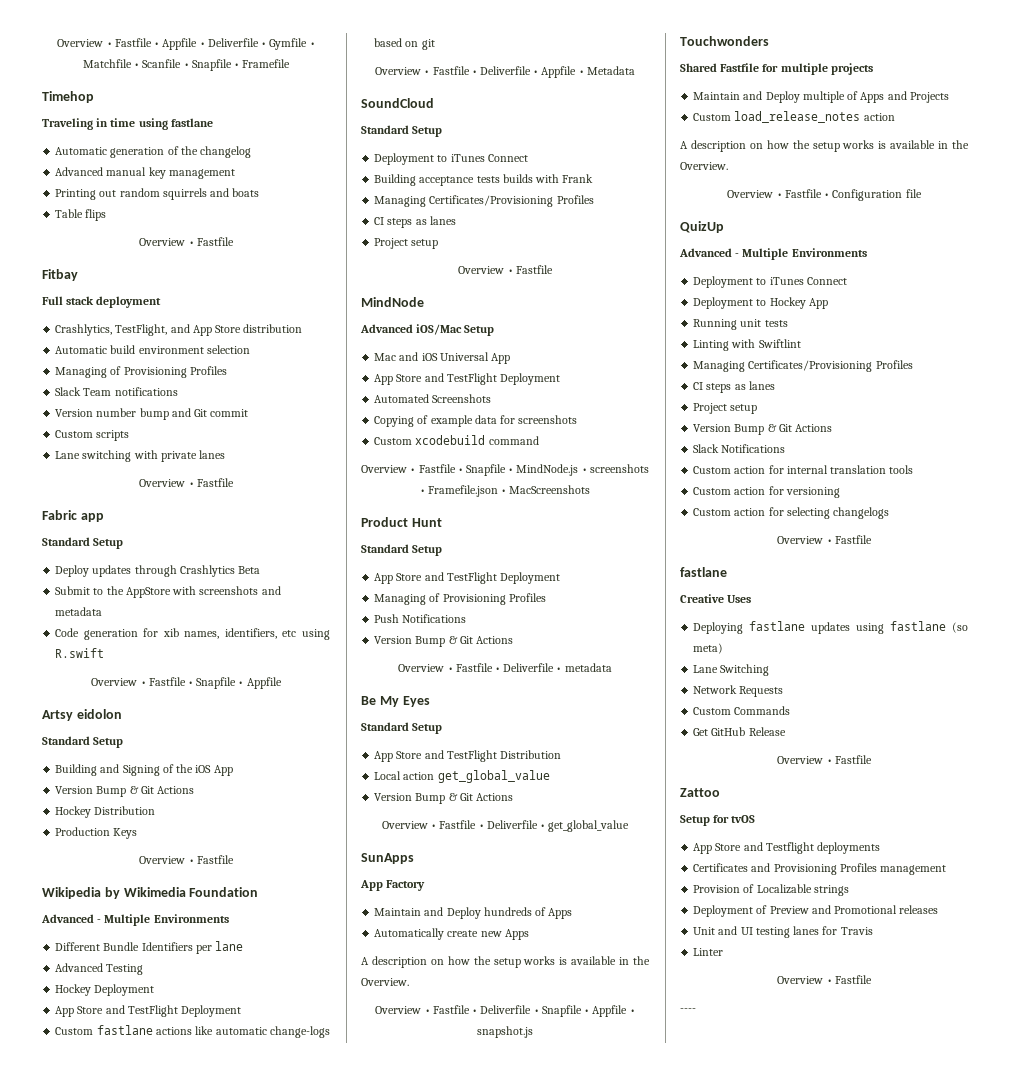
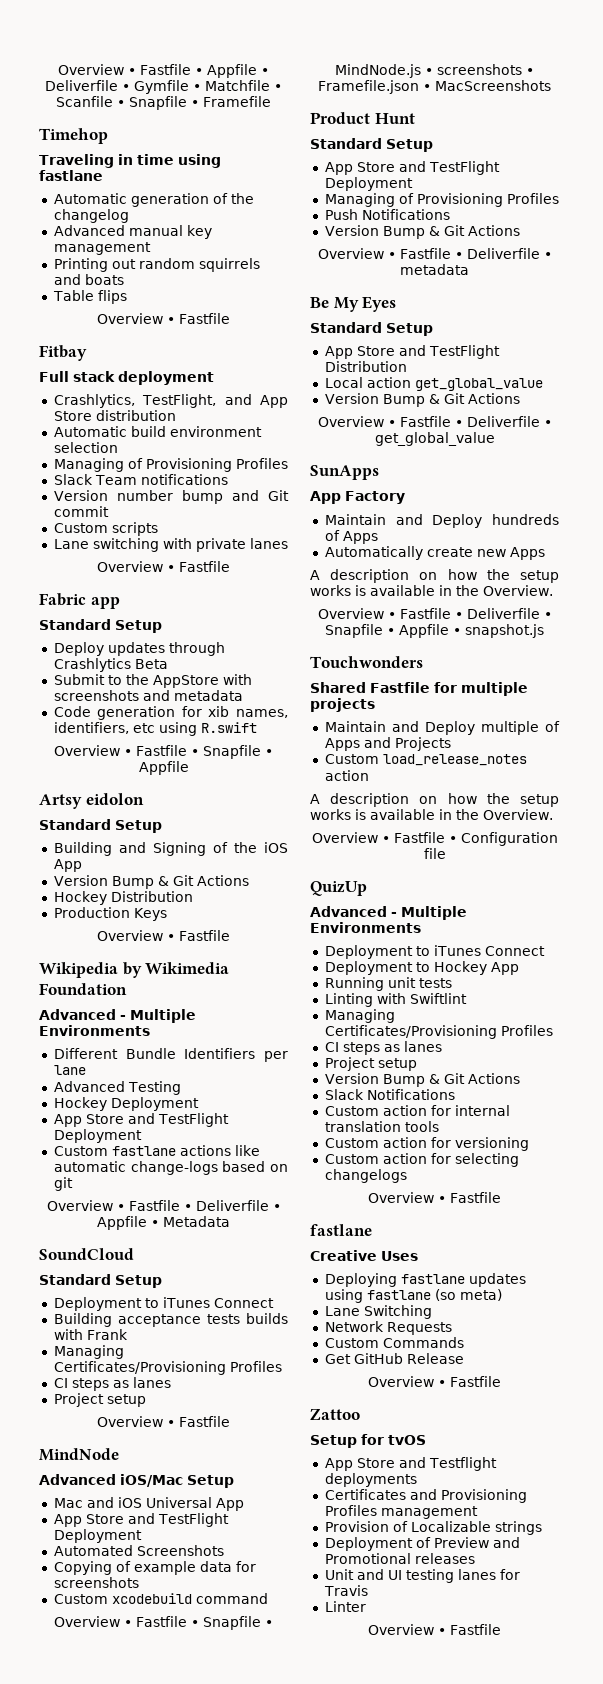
- ----

